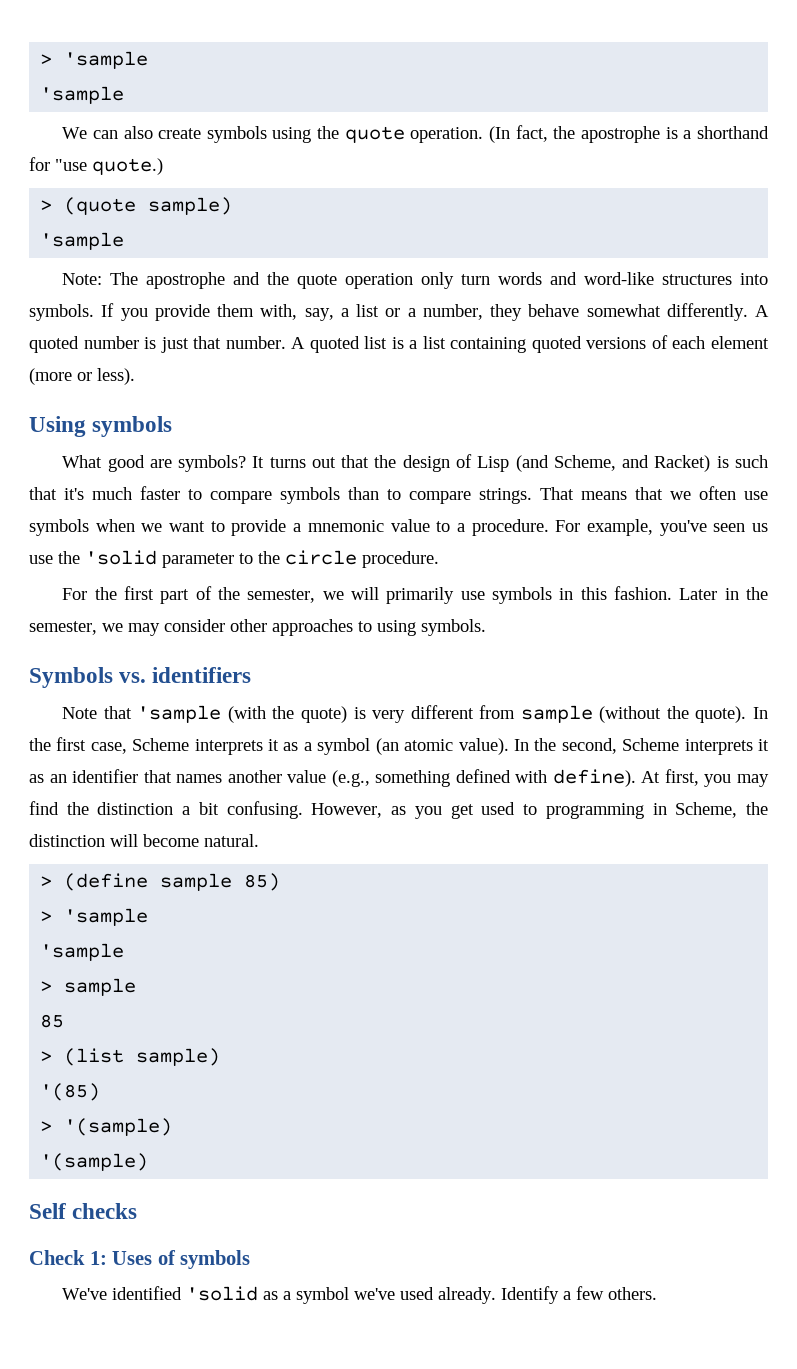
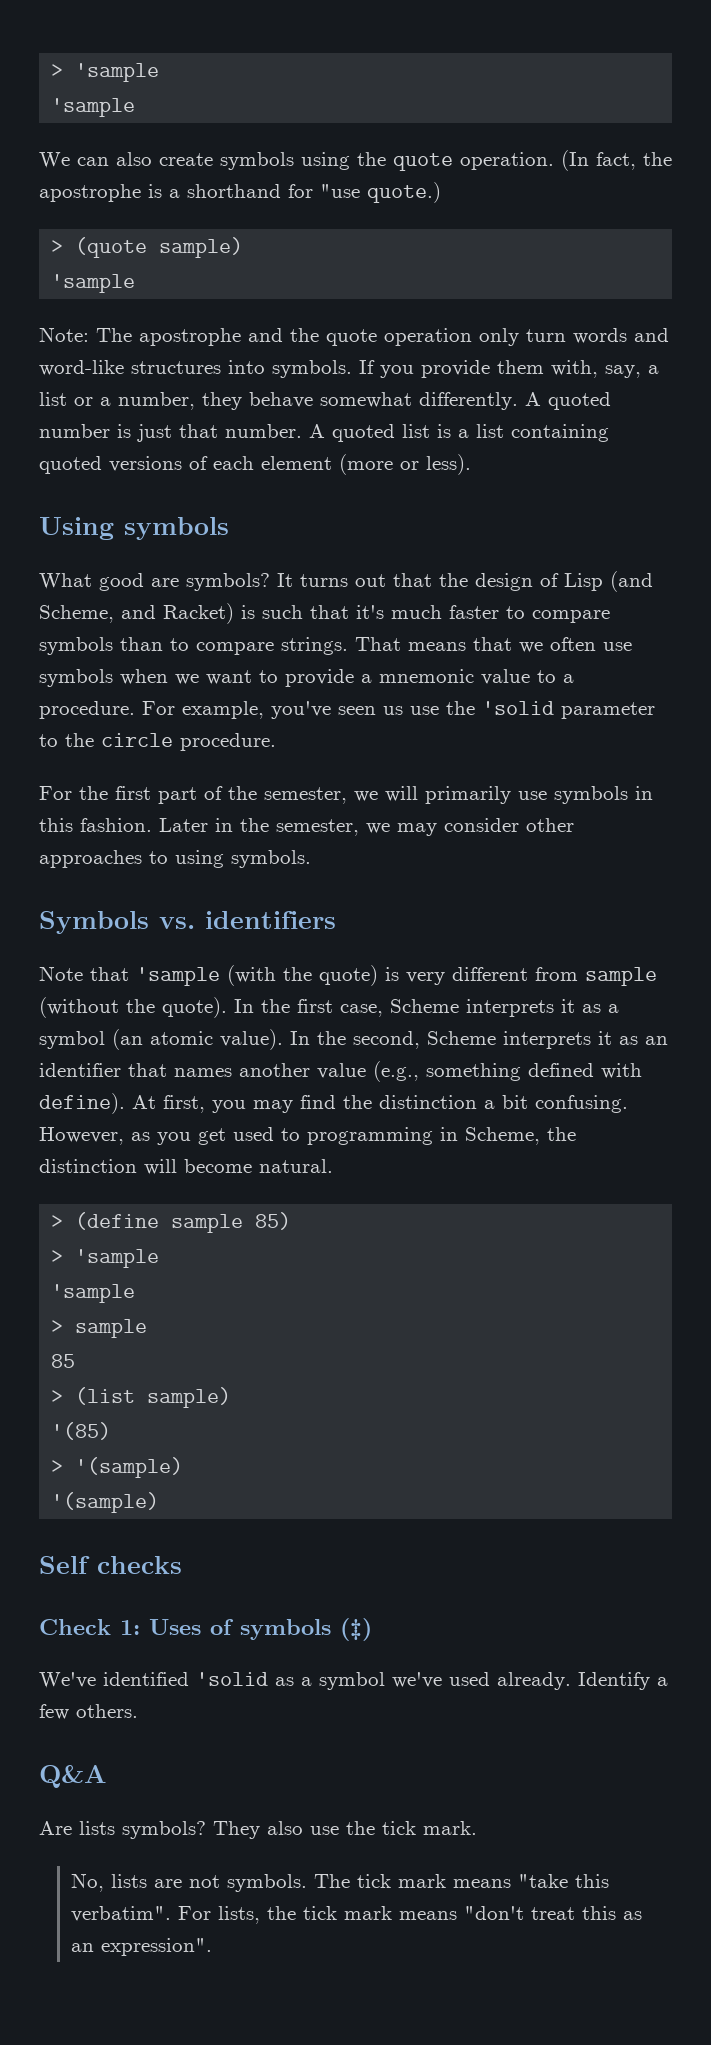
- Check 1: Uses of symbols
+ Check 1: Uses of symbols (‡)
+ Q&A
+ Are lists symbols? They also use the tick mark.
+ No, lists are not symbols. The tick mark means "take this verbatim". For lists, the tick mark means "don't treat this as an expression".

